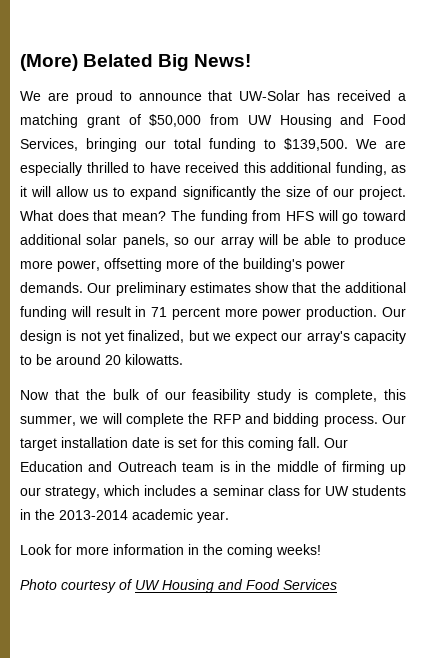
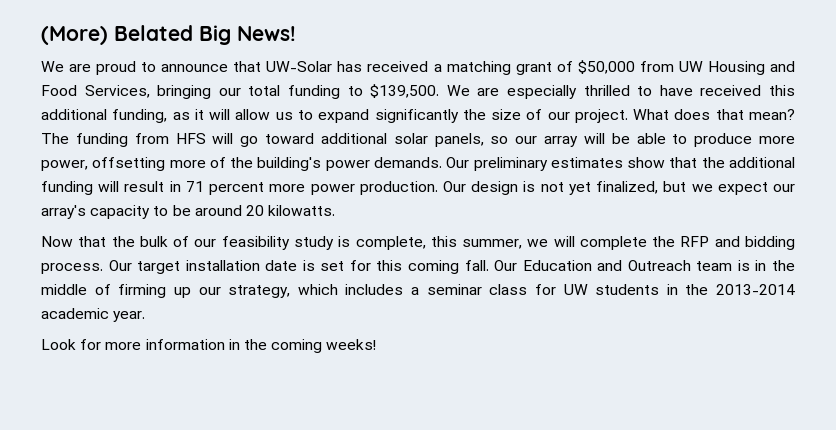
- Photo courtesy of UW Housing and Food Services

